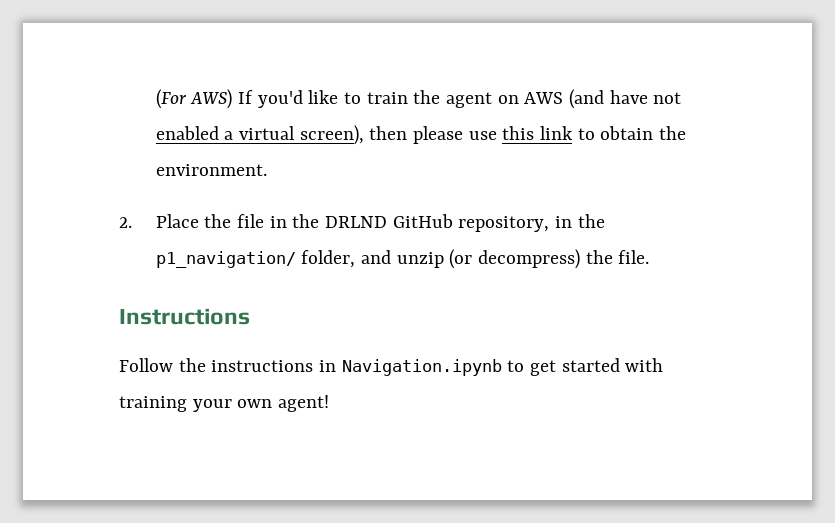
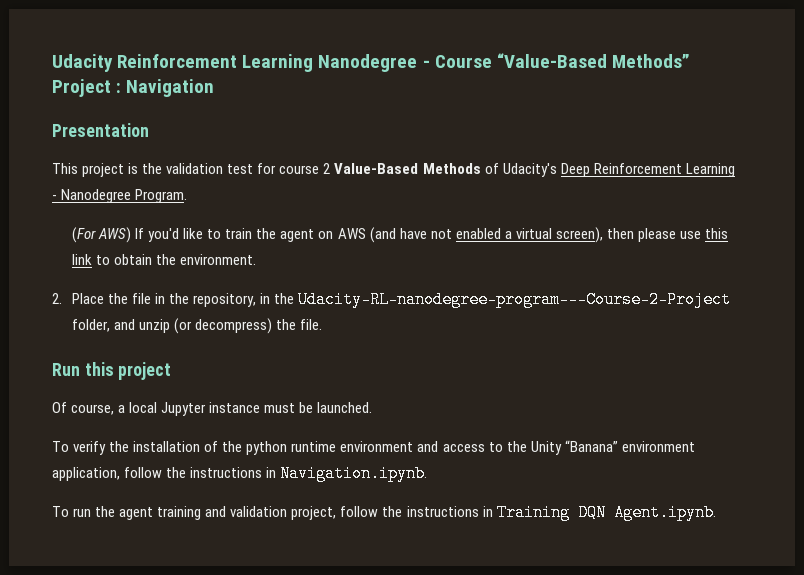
+ Udacity Reinforcement Learning Nanodegree - Course “Value-Based Methods” Project : Navigation
+ Presentation
+ This project is the validation test for course 2 Value-Based Methods of Udacity's Deep Reinforcement Learning - Nanodegree Program.
- 2. Place the file in the DRLND GitHub repository, in the p1_navigation/ folder, and unzip (or decompress) the file.
+ 2. Place the file in the repository, in the Udacity-RL-nanodegree-program---Course-2-Project folder, and unzip (or decompress) the file.
- Instructions
- Follow the instructions in Navigation.ipynb to get started with training your own agent!
+ Run this project
+ Of course, a local Jupyter instance must be launched.
+ To verify the installation of the python runtime environment and access to the Unity “Banana” environment application, follow the instructions in Navigation.ipynb.
+ To run the agent training and validation project, follow the instructions in Training DQN Agent.ipynb.

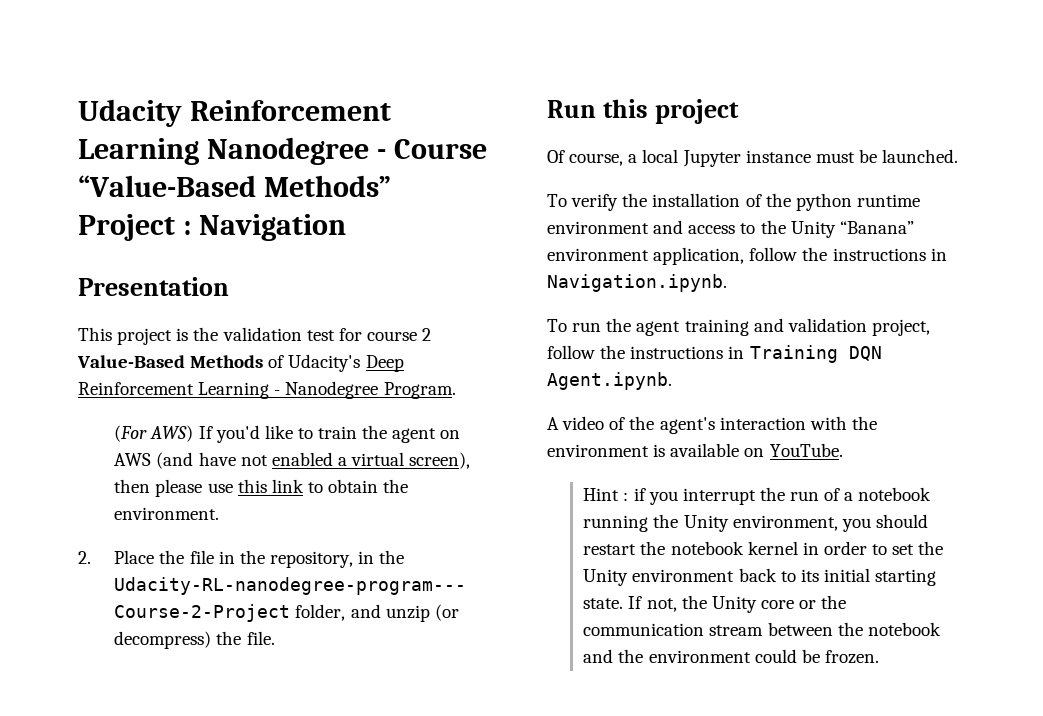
+ A video of the agent's interaction with the environment is available on YouTube.
+ Hint : if you interrupt the run of a notebook running the Unity environment, you should restart the notebook kernel in order to set the Unity environment back to its initial starting state. If not, the Unity core or the communication stream between the notebook and the environment could be frozen.

